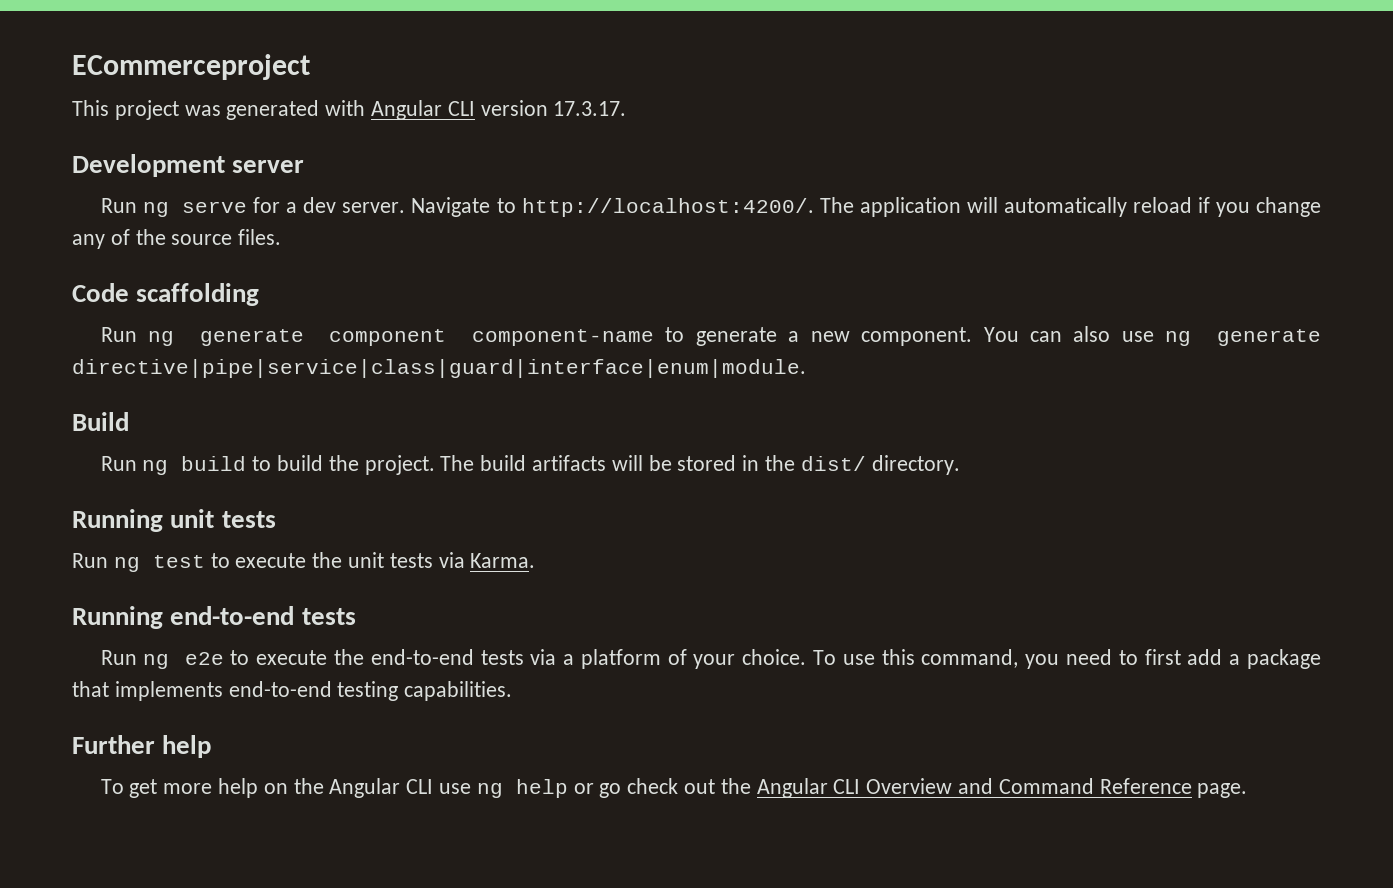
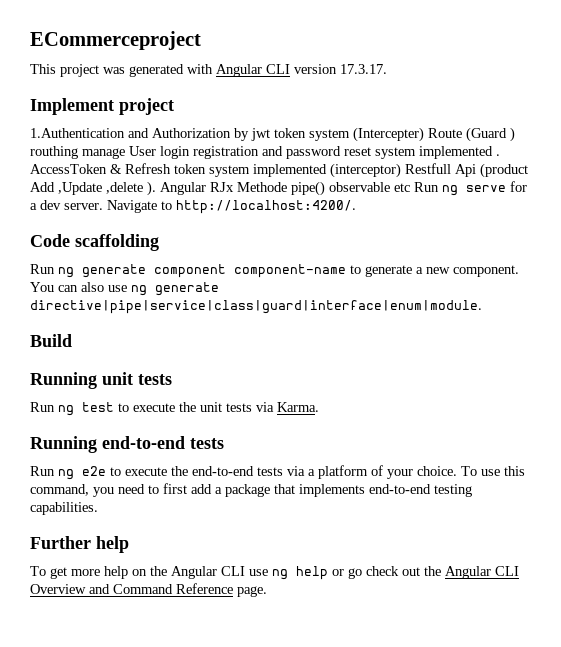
- Development server
- Run ng serve for a dev server.
+ Implement project
+ 1.Authentication and Authorization by jwt token system (Intercepter) Route (Guard ) routhing manage User login registration and password reset system implemented . AccessToken & Refresh token system implemented (interceptor) Restfull Api (product Add ,Update ,delete ). Angular RJx Methode pipe() observable etc Run ng serve for a dev server.
- The application will automatically reload if you change any of the source files.
- Run ng build to build the project. The build artifacts will be stored in the dist/ directory.

